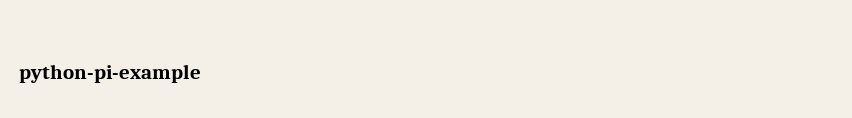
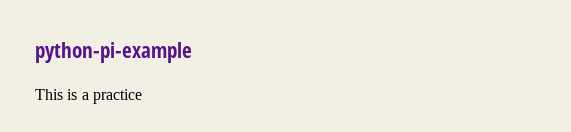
+ This is a practice

